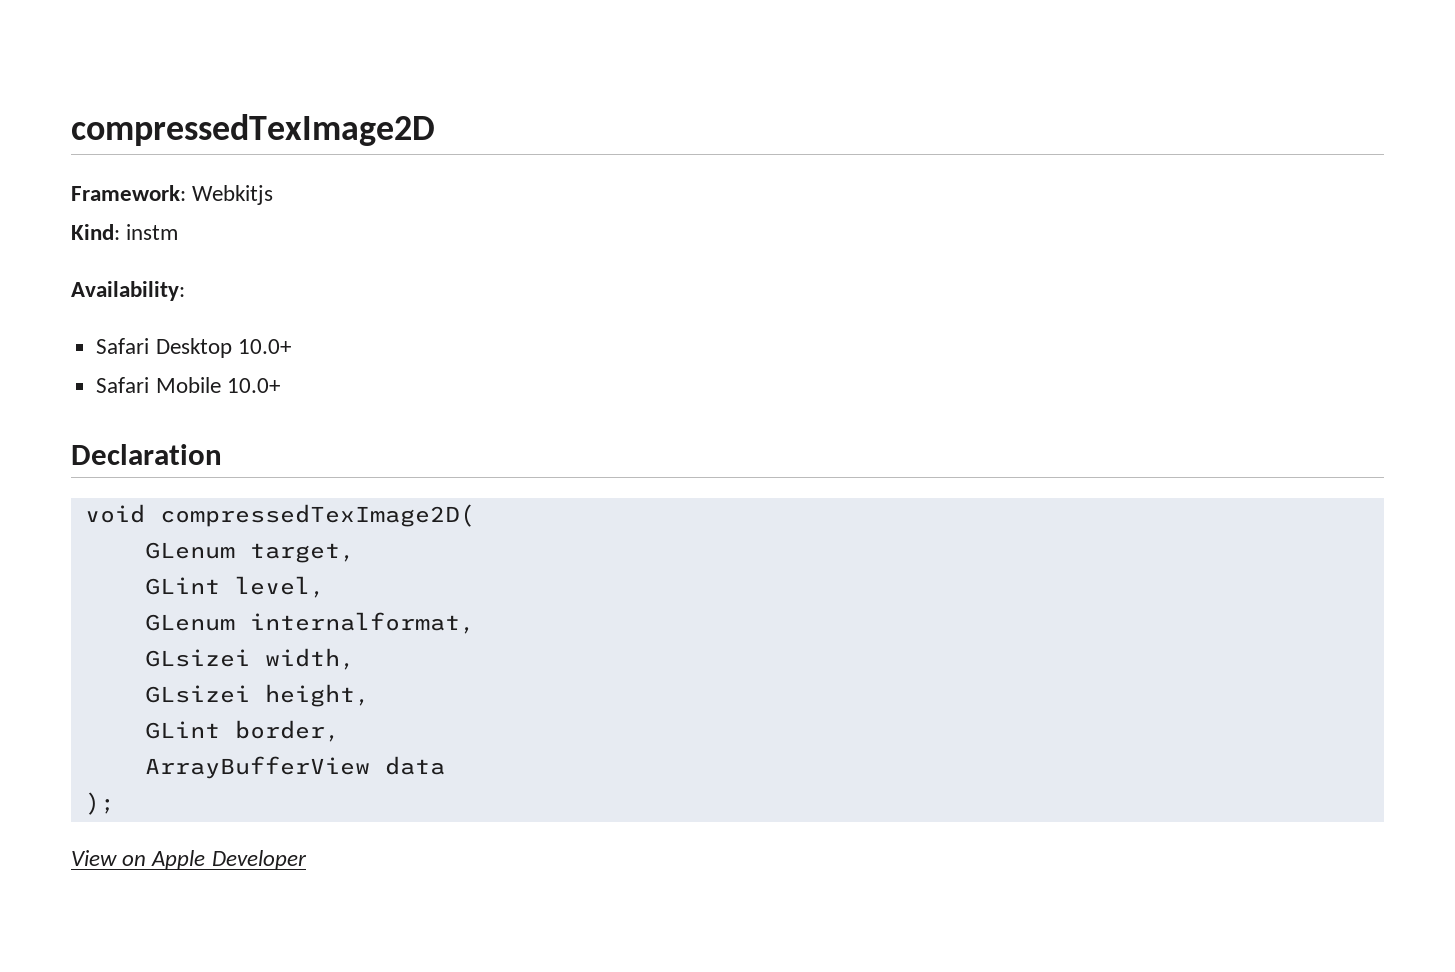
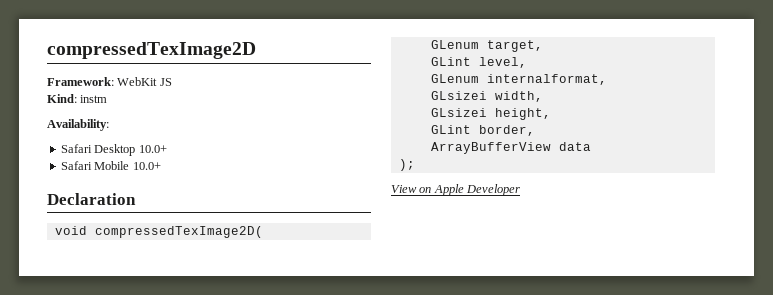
- Framework: Webkitjs
+ Framework: WebKit JS

